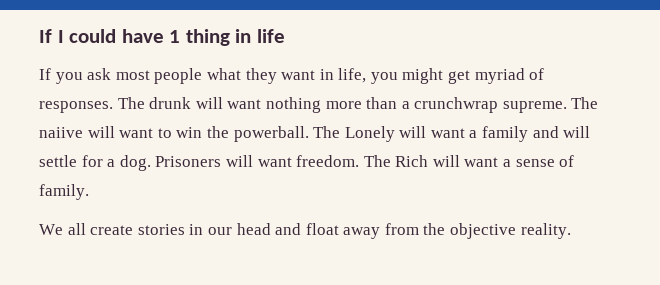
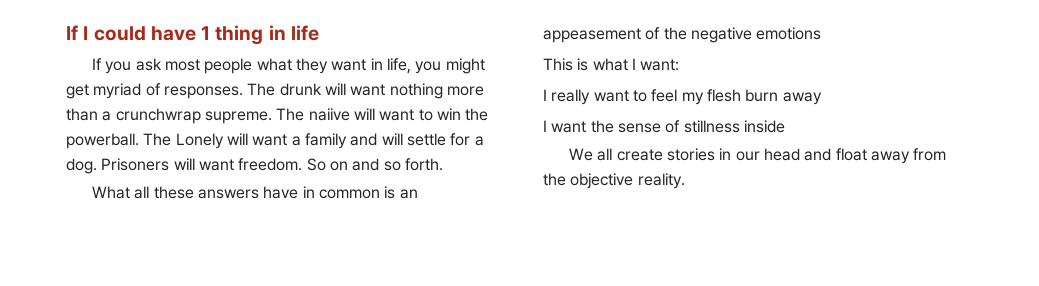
- The Rich will want a sense of family.
+ So on and so forth.
+ What all these answers have in common is an appeasement of the negative emotions
+ This is what I want:
+ I really want to feel my flesh burn away
+ I want the sense of stillness inside

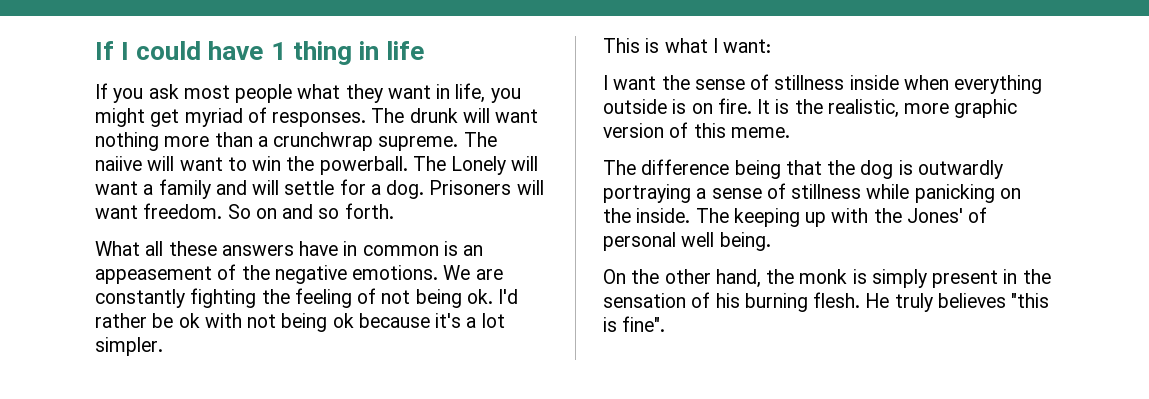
- What all these answers have in common is an appeasement of the negative emotions
+ What all these answers have in common is an appeasement of the negative emotions. We are constantly fighting the feeling of not being ok. I'd rather be ok with not being ok because it's a lot simpler.
- I really want to feel my flesh burn away
- I want the sense of stillness inside
- We all create stories in our head and float away from the objective reality.
+ I want the sense of stillness inside when everything outside is on fire. It is the realistic, more graphic version of this meme.
+ The difference being that the dog is outwardly portraying a sense of stillness while panicking on the inside. The keeping up with the Jones' of personal well being.
+ On the other hand, the monk is simply present in the sensation of his burning flesh. He truly believes "this is fine".

